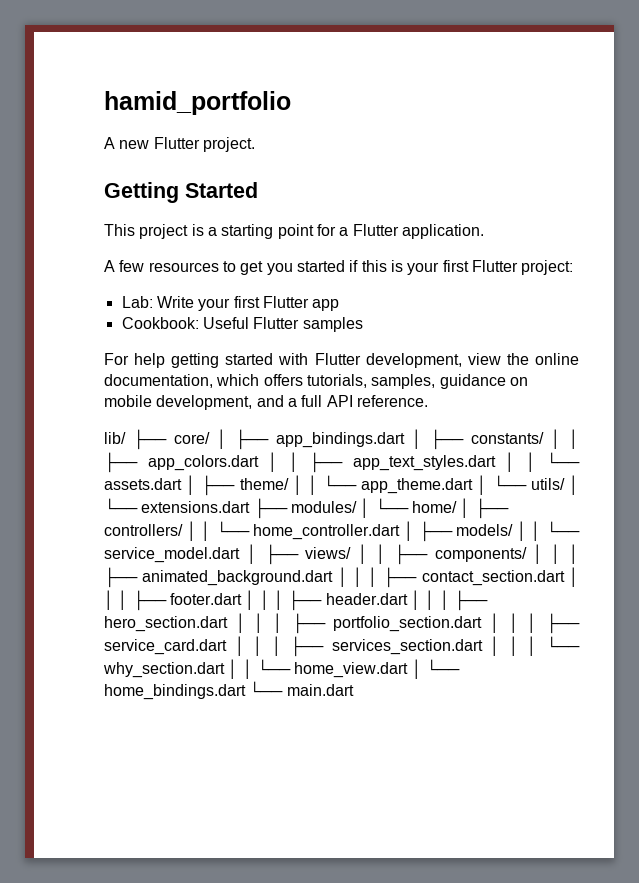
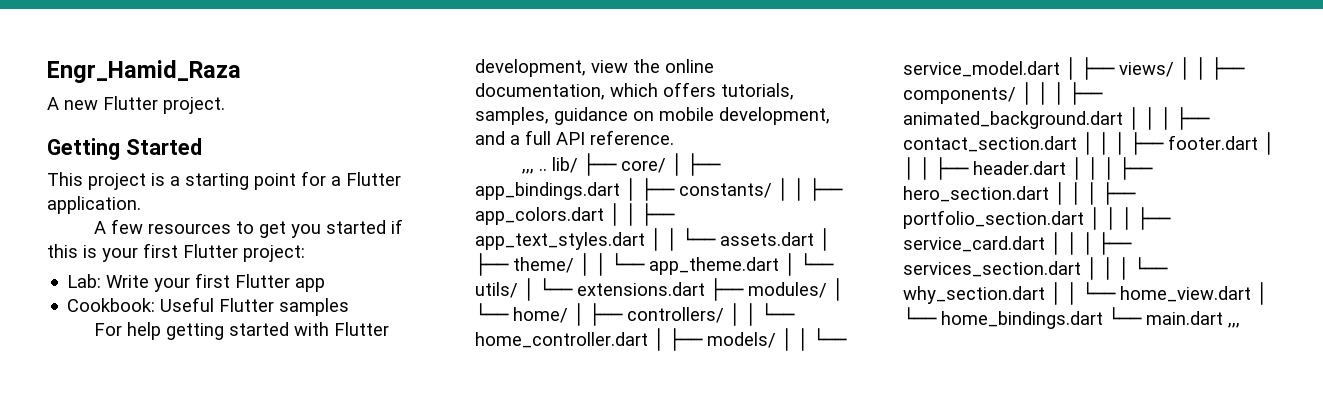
- hamid_portfolio
+ Engr_Hamid_Raza
- lib/ ├── core/ │ ├── app_bindings.dart │ ├── constants/ │ │ ├── app_colors.dart │ │ ├── app_text_styles.dart │ │ └── assets.dart │ ├── theme/ │ │ └── app_theme.dart │ └── utils/ │ └── extensions.dart ├── modules/ │ └── home/ │ ├── controllers/ │ │ └── home_controller.dart │ ├── models/ │ │ └── service_model.dart │ ├── views/ │ │ ├── components/ │ │ │ ├── animated_background.dart │ │ │ ├── contact_section.dart │ │ │ ├── footer.dart │ │ │ ├── header.dart │ │ │ ├── hero_section.dart │ │ │ ├── portfolio_section.dart │ │ │ ├── service_card.dart │ │ │ ├── services_section.dart │ │ │ └── why_section.dart │ │ └── home_view.dart │ └── home_bindings.dart └── main.dart
+ ,,, .. lib/ ├── core/ │ ├── app_bindings.dart │ ├── constants/ │ │ ├── app_colors.dart │ │ ├── app_text_styles.dart │ │ └── assets.dart │ ├── theme/ │ │ └── app_theme.dart │ └── utils/ │ └── extensions.dart ├── modules/ │ └── home/ │ ├── controllers/ │ │ └── home_controller.dart │ ├── models/ │ │ └── service_model.dart │ ├── views/ │ │ ├── components/ │ │ │ ├── animated_background.dart │ │ │ ├── contact_section.dart │ │ │ ├── footer.dart │ │ │ ├── header.dart │ │ │ ├── hero_section.dart │ │ │ ├── portfolio_section.dart │ │ │ ├── service_card.dart │ │ │ ├── services_section.dart │ │ │ └── why_section.dart │ │ └── home_view.dart │ └── home_bindings.dart └── main.dart ,,,

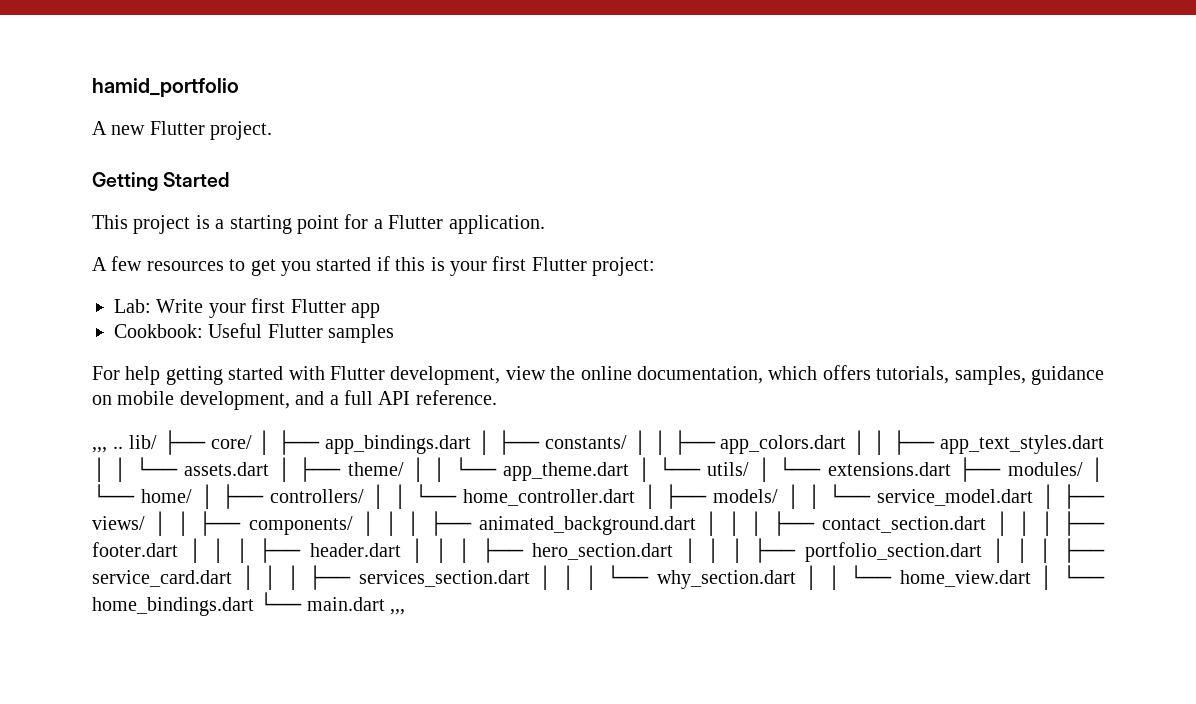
- Engr_Hamid_Raza
+ hamid_portfolio

